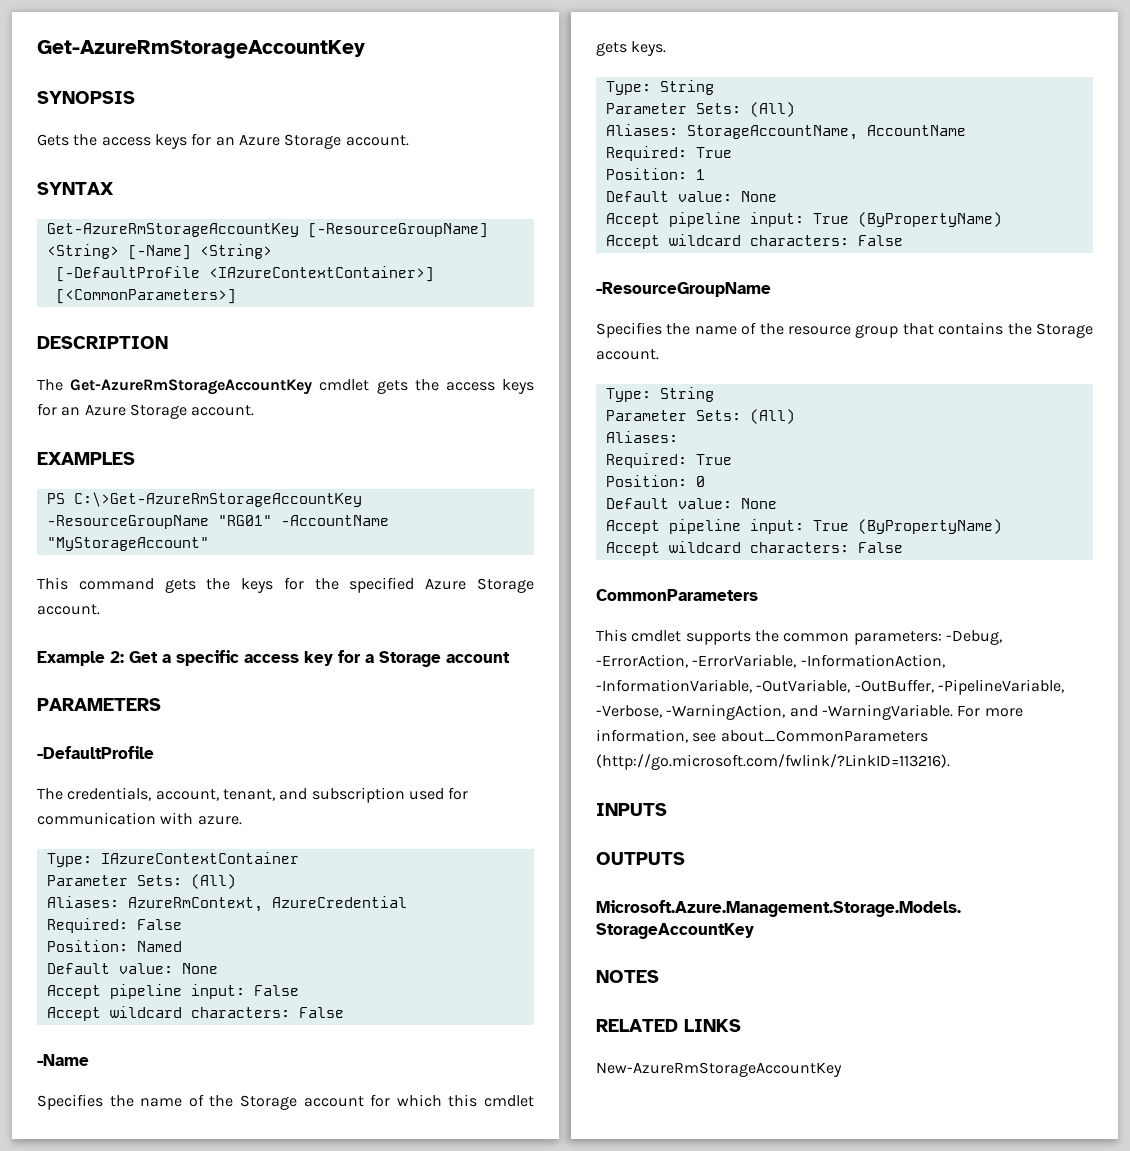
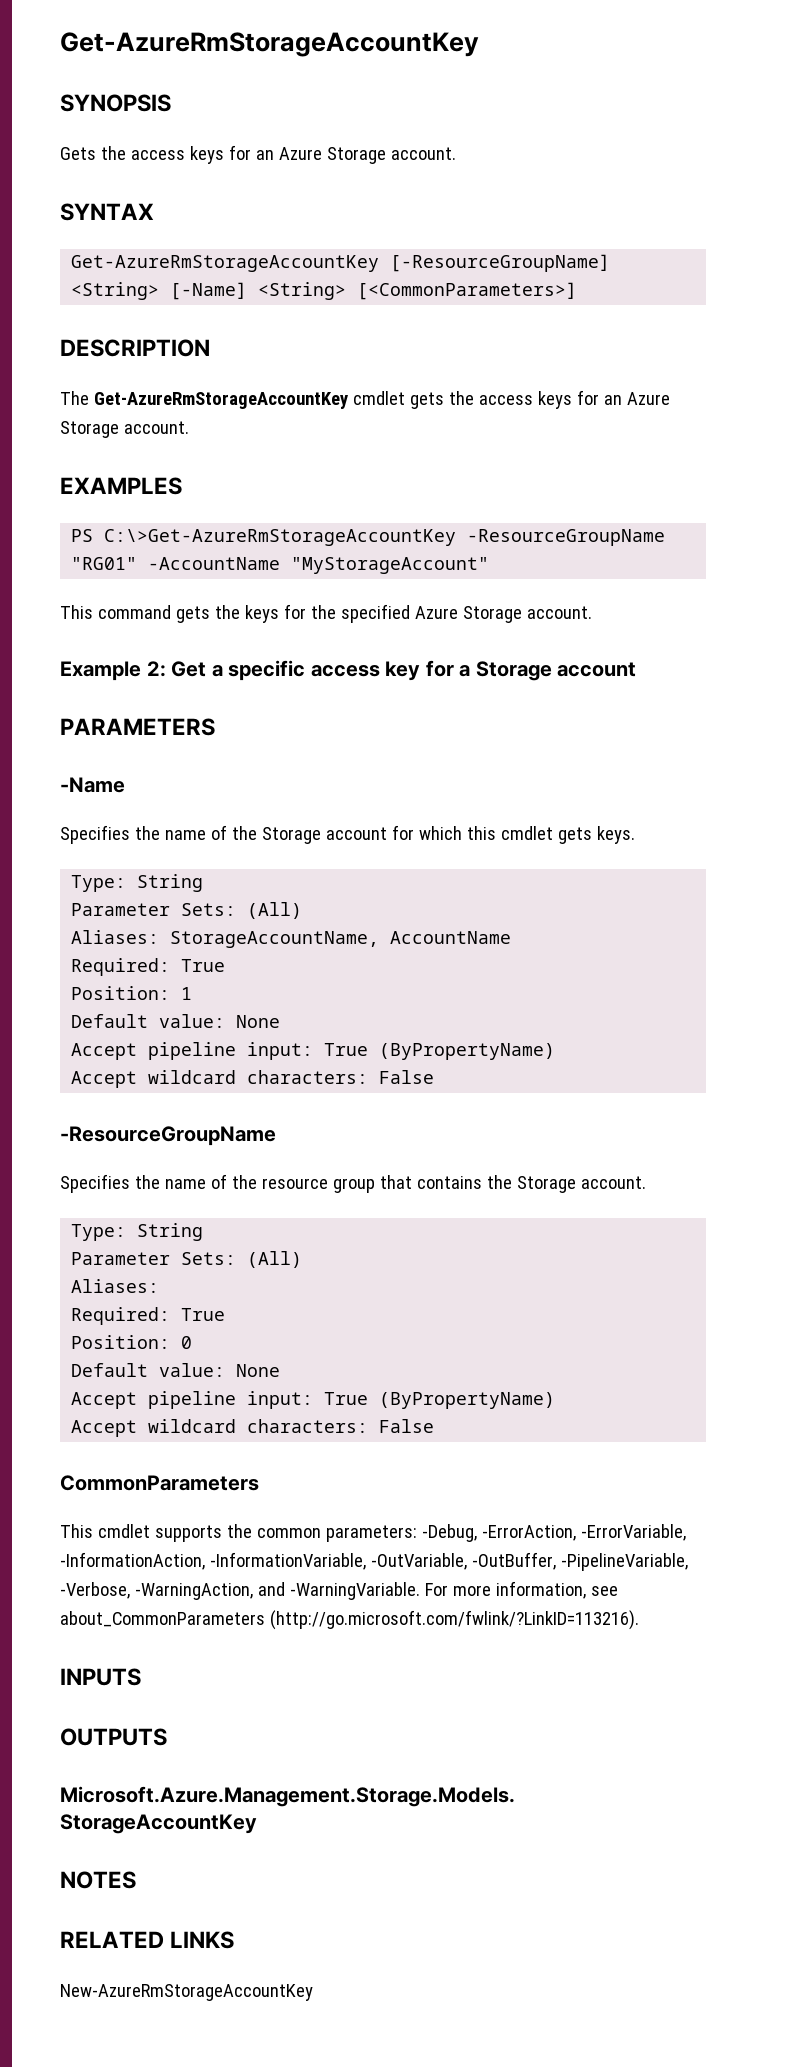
- Get-AzureRmStorageAccountKey [-ResourceGroupName] <String> [-Name] <String>
- [-DefaultProfile <IAzureContextContainer>] [<CommonParameters>]
+ Get-AzureRmStorageAccountKey [-ResourceGroupName] <String> [-Name] <String> [<CommonParameters>]
- -DefaultProfile
- The credentials, account, tenant, and subscription used for communication with azure.
- Type: IAzureContextContainer
- Parameter Sets: (All)
- Aliases: AzureRmContext, AzureCredential
- Required: False
- Position: Named
- Default value: None
- Accept pipeline input: False
- Accept wildcard characters: False

